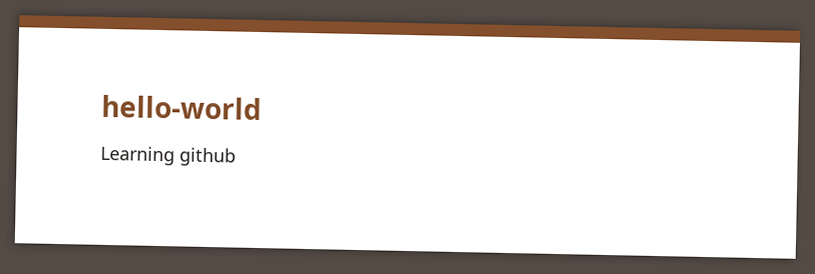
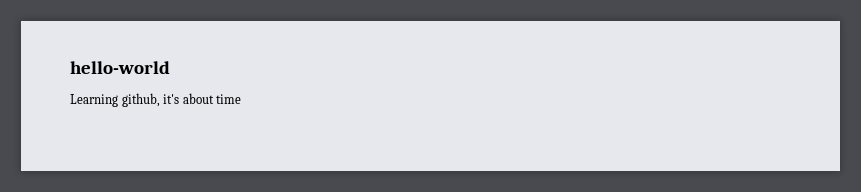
- Learning github
+ Learning github, it's about time

